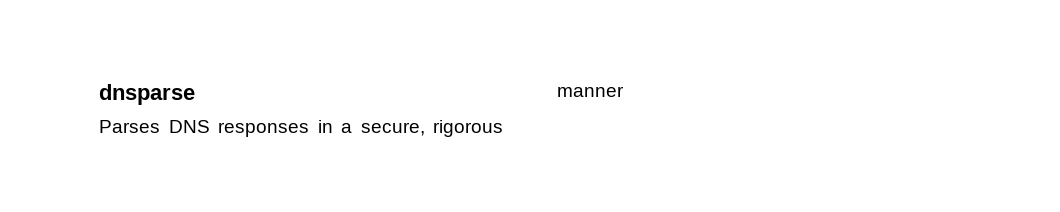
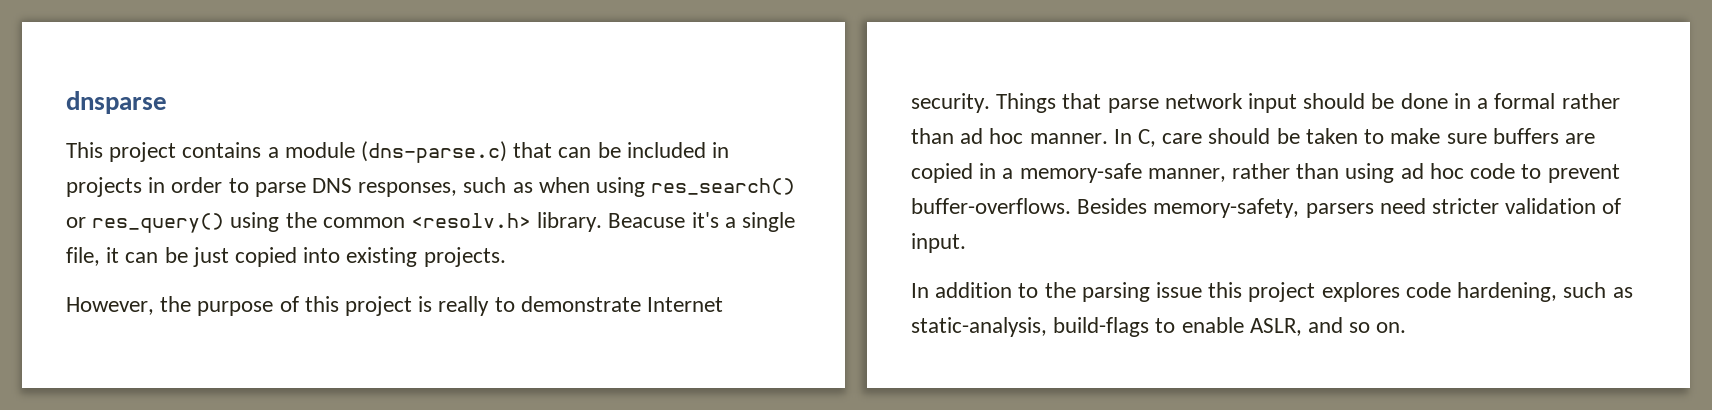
- Parses DNS responses in a secure, rigorous manner
+ This project contains a module (dns-parse.c) that can be included in projects in order to parse DNS responses, such as when using res_search() or res_query() using the common <resolv.h> library. Beacuse it's a single file, it can be just copied into existing projects.
+ However, the purpose of this project is really to demonstrate Internet security. Things that parse network input should be done in a formal rather than ad hoc manner. In C, care should be taken to make sure buffers are copied in a memory-safe manner, rather than using ad hoc code to prevent buffer-overflows. Besides memory-safety, parsers need stricter validation of input.
+ In addition to the parsing issue this project explores code hardening, such as static-analysis, build-flags to enable ASLR, and so on.

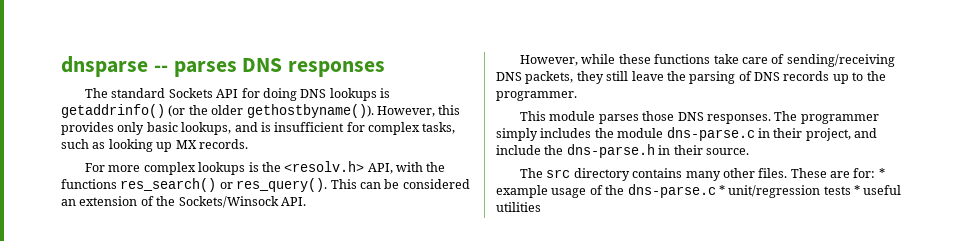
- dnsparse
- This project contains a module (dns-parse.c) that can be included in projects in order to parse DNS responses, such as when using res_search() or res_query() using the common <resolv.h> library. Beacuse it's a single file, it can be just copied into existing projects.
- However, the purpose of this project is really to demonstrate Internet security. Things that parse network input should be done in a formal rather than ad hoc manner. In C, care should be taken to make sure buffers are copied in a memory-safe manner, rather than using ad hoc code to prevent buffer-overflows. Besides memory-safety, parsers need stricter validation of input.
- In addition to the parsing issue this project explores code hardening, such as static-analysis, build-flags to enable ASLR, and so on.
+ dnsparse -- parses DNS responses
+ The standard Sockets API for doing DNS lookups is getaddrinfo() (or the older gethostbyname()). However, this provides only basic lookups, and is insufficient for complex tasks, such as looking up MX records.
+ For more complex lookups is the <resolv.h> API, with the functions res_search() or res_query(). This can be considered an extension of the Sockets/Winsock API.
+ However, while these functions take care of sending/receiving DNS packets, they still leave the parsing of DNS records up to the programmer.
+ This module parses those DNS responses. The programmer simply includes the module dns-parse.c in their project, and include the dns-parse.h in their source.
+ The src directory contains many other files. These are for: * example usage of the dns-parse.c * unit/regression tests * useful utilities

